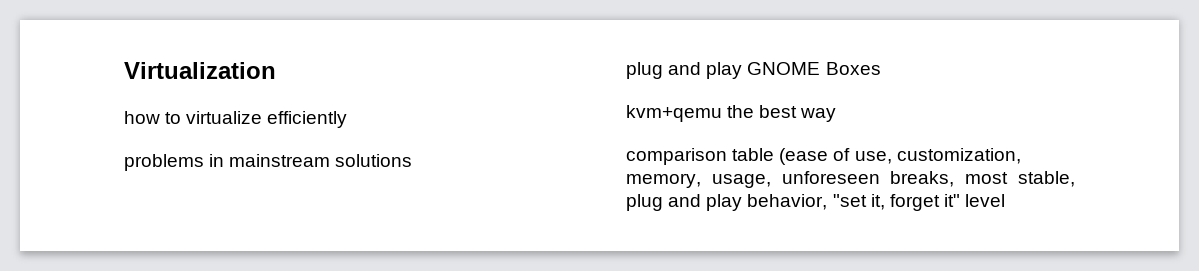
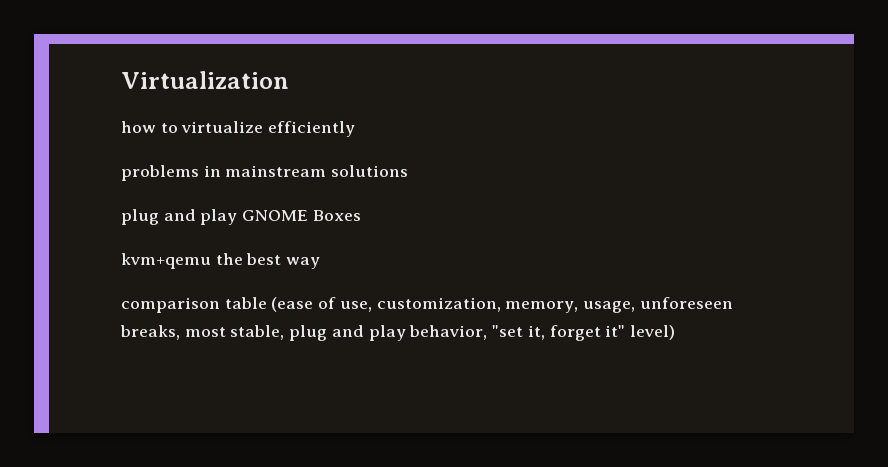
- comparison table (ease of use, customization, memory, usage, unforeseen breaks, most stable, plug and play behavior, "set it, forget it" level
+ comparison table (ease of use, customization, memory, usage, unforeseen breaks, most stable, plug and play behavior, "set it, forget it" level)

